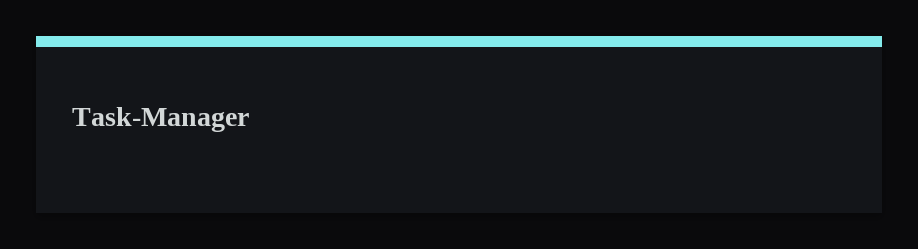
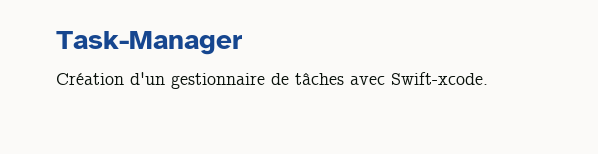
+ Création d'un gestionnaire de tâches avec Swift-xcode.

